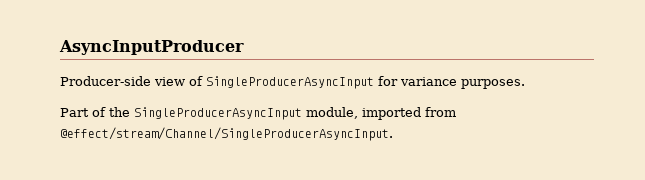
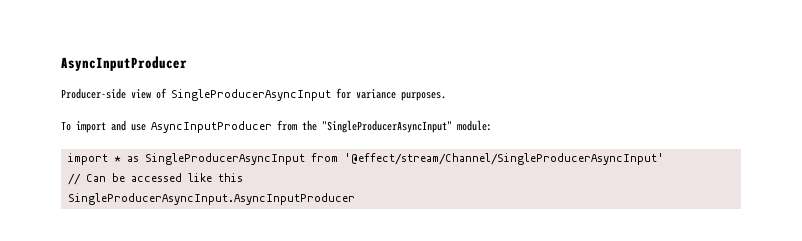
- Part of the SingleProducerAsyncInput module, imported from @effect/stream/Channel/SingleProducerAsyncInput.
+ To import and use AsyncInputProducer from the "SingleProducerAsyncInput" module:
+ import * as SingleProducerAsyncInput from '@effect/stream/Channel/SingleProducerAsyncInput'
+ // Can be accessed like this
+ SingleProducerAsyncInput.AsyncInputProducer

